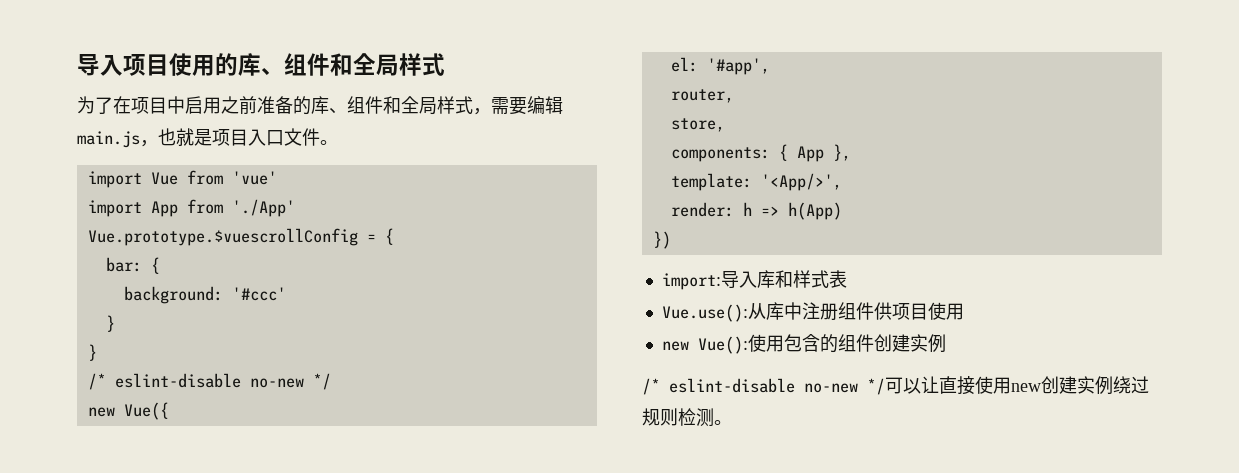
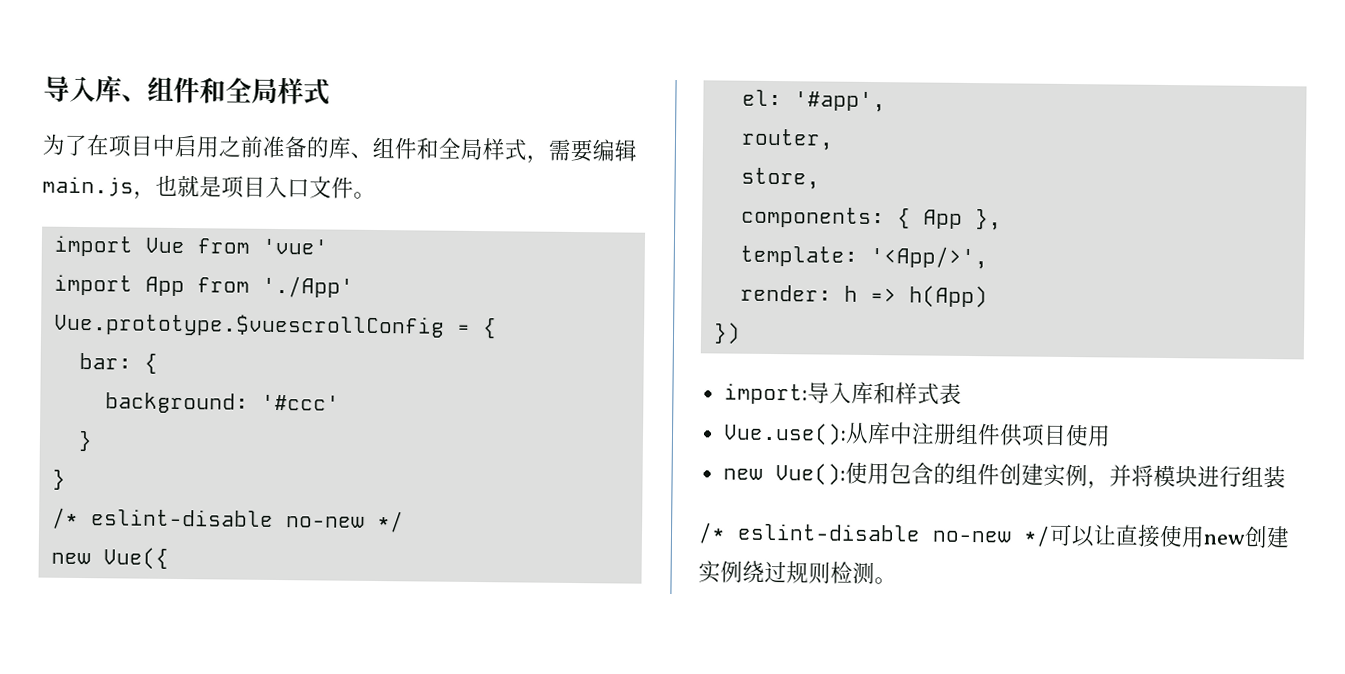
- 导入项目使用的库、组件和全局样式
+ 导入库、组件和全局样式
- new Vue():使用包含的组件创建实例
+ new Vue():使用包含的组件创建实例，并将模块进行组装

